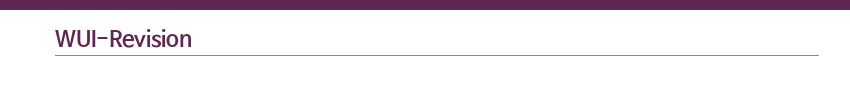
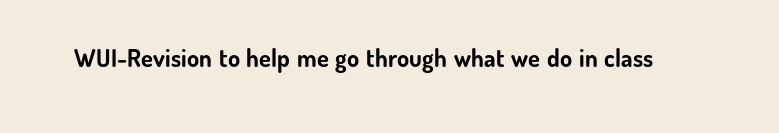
- WUI-Revision
+ WUI-Revision to help me go through what we do in class

